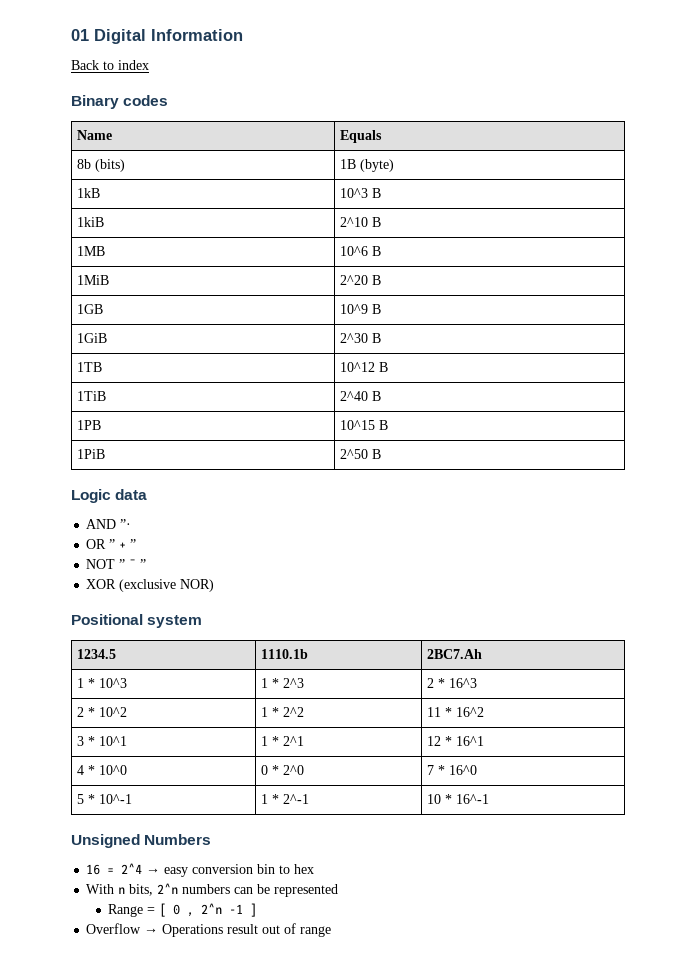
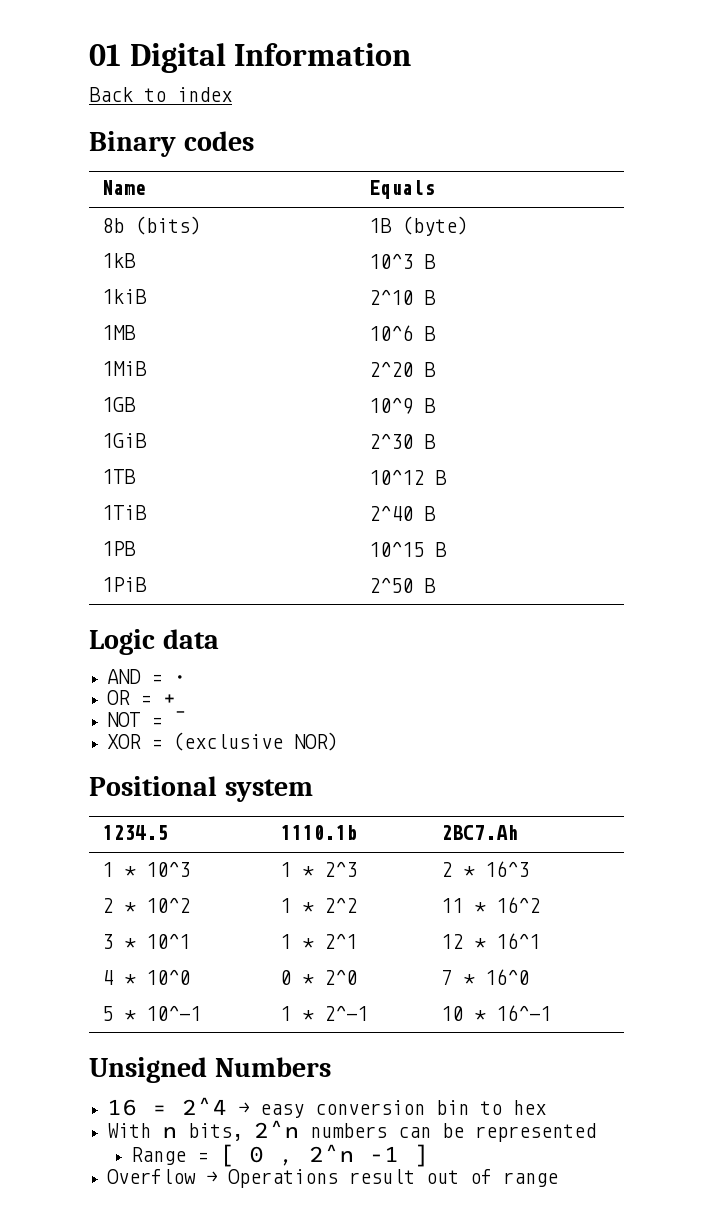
- AND ”·
+ AND = ·
- OR ” + ”
+ OR = +
- NOT ” ¯ ”
+ NOT = ¯
- XOR (exclusive NOR)
+ XOR = (exclusive NOR)

